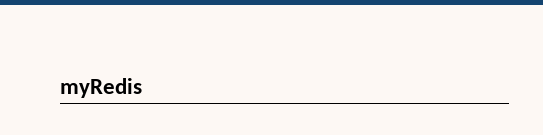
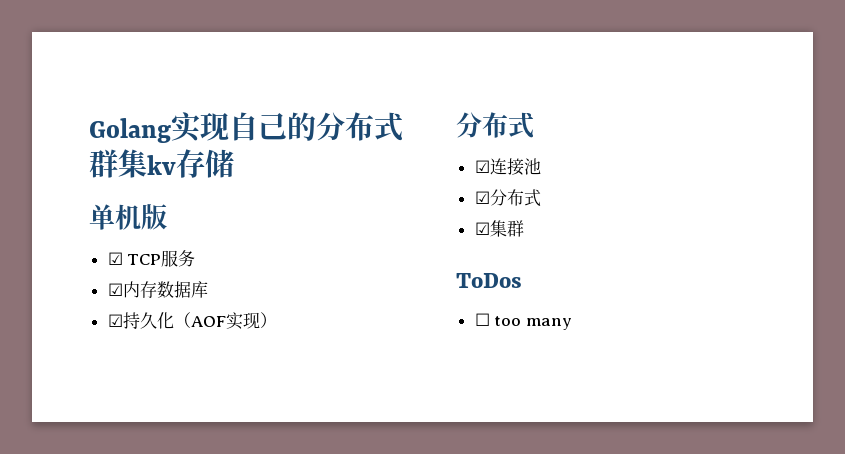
- myRedis
+ Golang实现自己的分布式群集kv存储
+ 单机版
+ ☑ TCP服务
+ ☑内存数据库
+ ☑持久化（AOF实现）
+ 分布式
+ ☑连接池
+ ☑分布式
+ ☑集群
+ ToDos
+ ☐ too many

